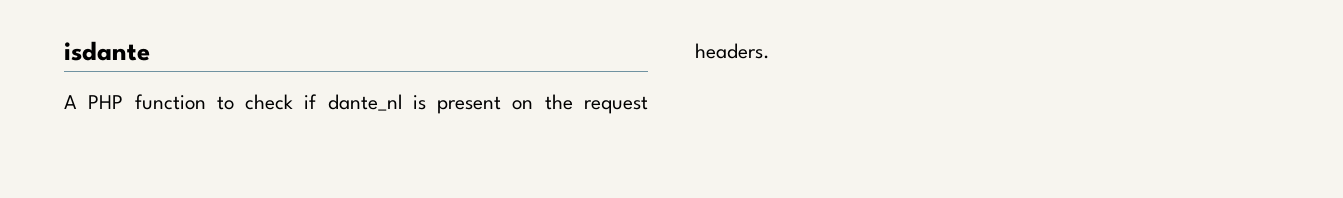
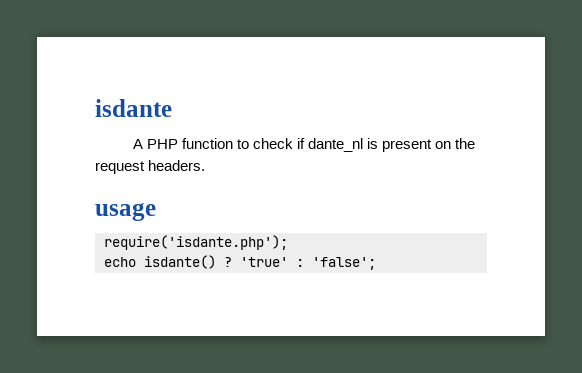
+ usage
+ require('isdante.php');
+ echo isdante() ? 'true' : 'false';

